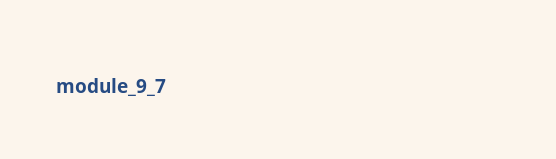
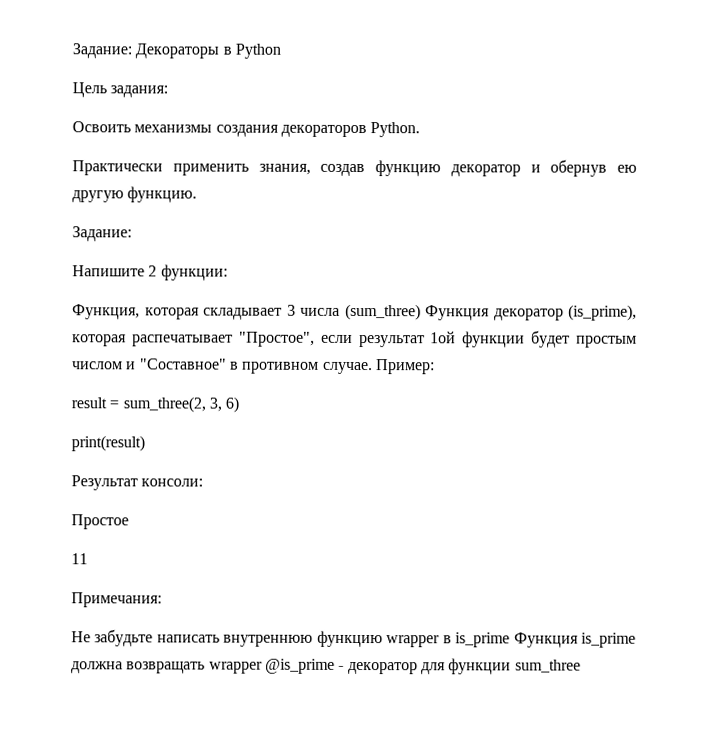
- module_9_7
+ Задание: Декораторы в Python
+ Цель задания:
+ Освоить механизмы создания декораторов Python.
+ Практически применить знания, создав функцию декоратор и обернув ею другую функцию.
+ Задание:
+ Напишите 2 функции:
+ Функция, которая складывает 3 числа (sum_three) Функция декоратор (is_prime), которая распечатывает "Простое", если результат 1ой функции будет простым числом и "Составное" в противном случае. Пример:
+ result = sum_three(2, 3, 6)
+ print(result)
+ Результат консоли:
+ Простое
+ 11
+ Примечания:
+ Не забудьте написать внутреннюю функцию wrapper в is_prime Функция is_prime должна возвращать wrapper @is_prime - декоратор для функции sum_three

